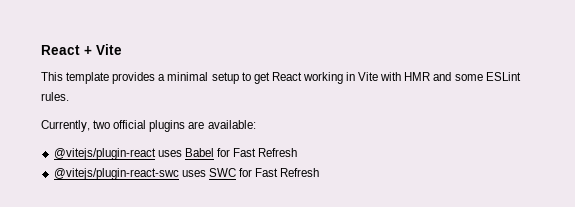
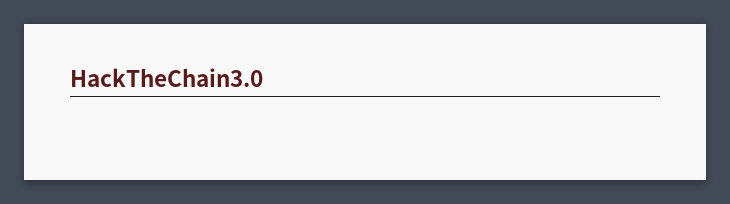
- React + Vite
- This template provides a minimal setup to get React working in Vite with HMR and some ESLint rules.
- Currently, two official plugins are available:
- @vitejs/plugin-react uses Babel for Fast Refresh
- @vitejs/plugin-react-swc uses SWC for Fast Refresh
+ HackTheChain3.0

